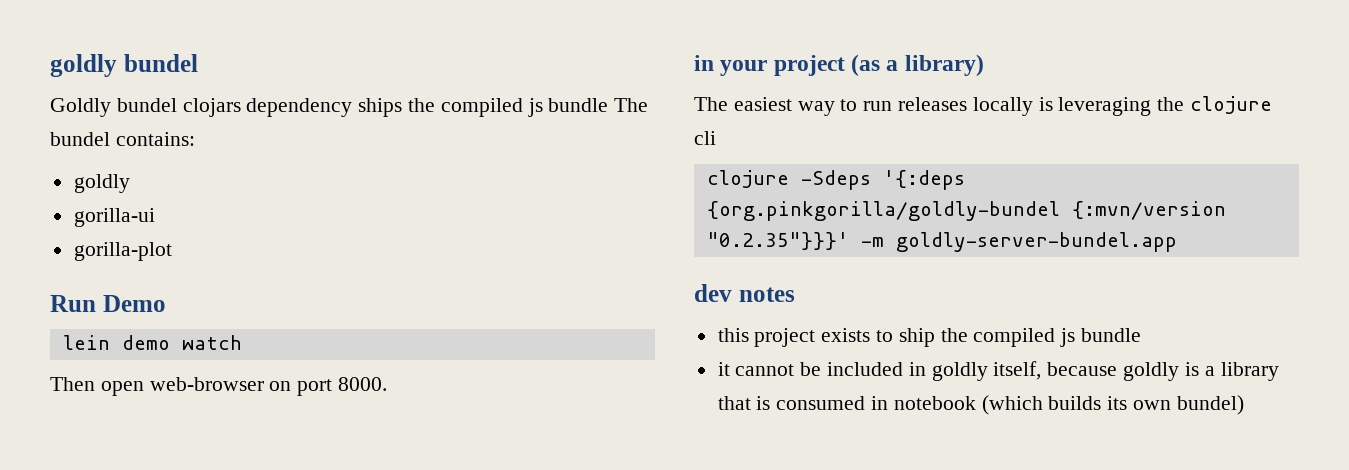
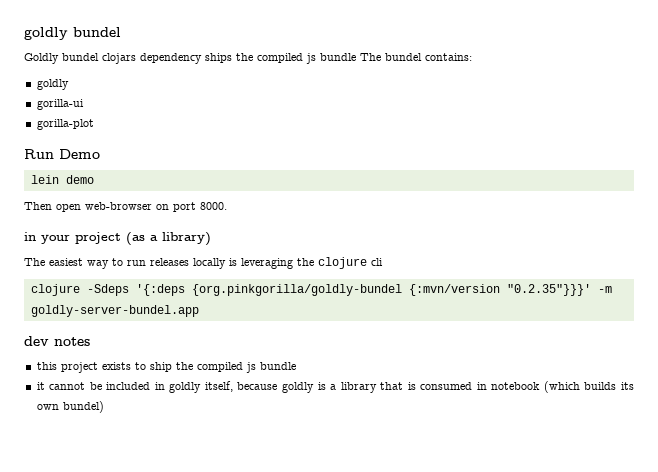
- lein demo watch
+ lein demo

